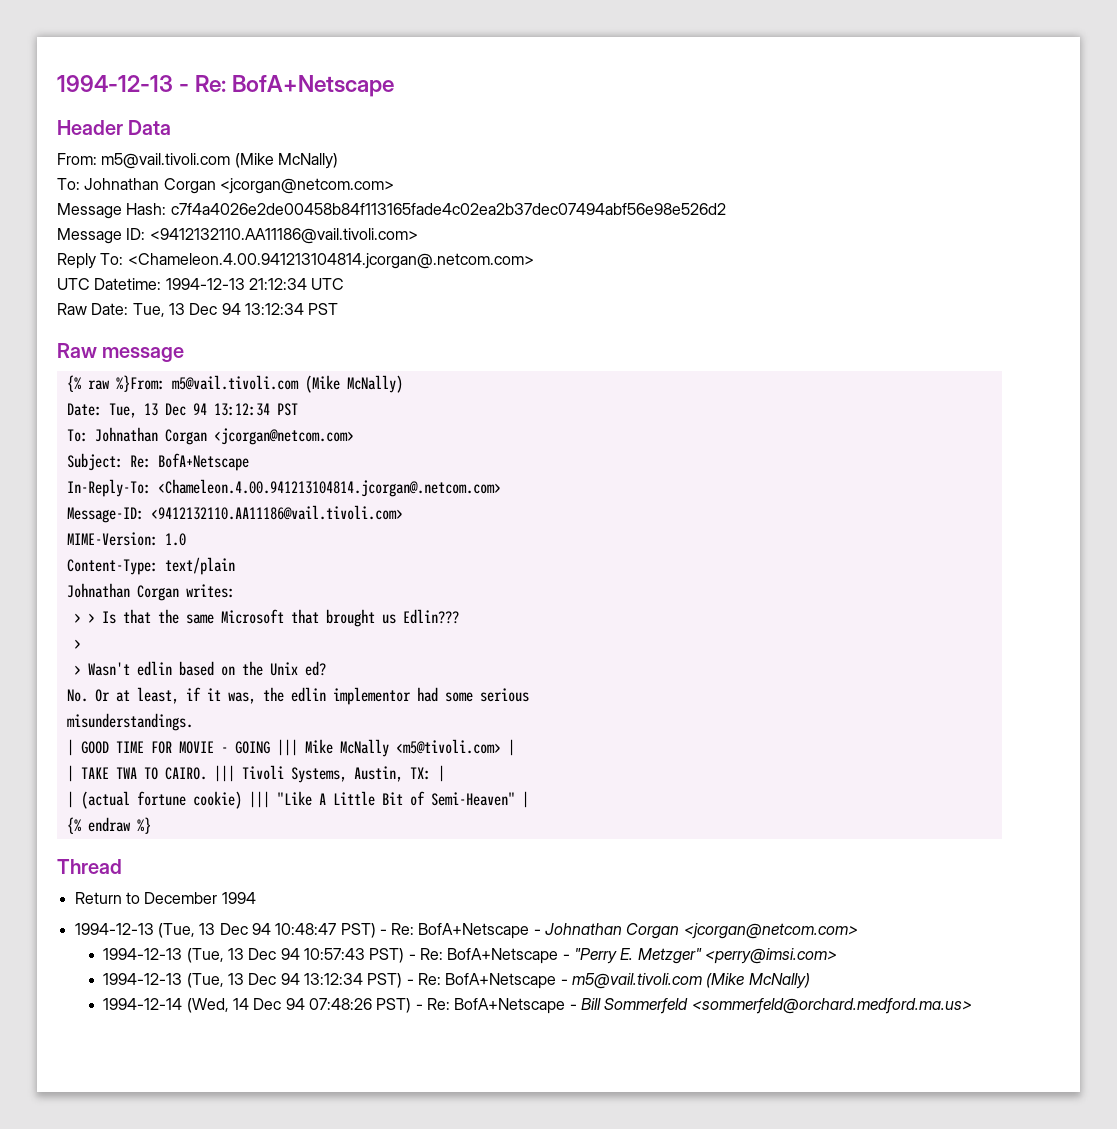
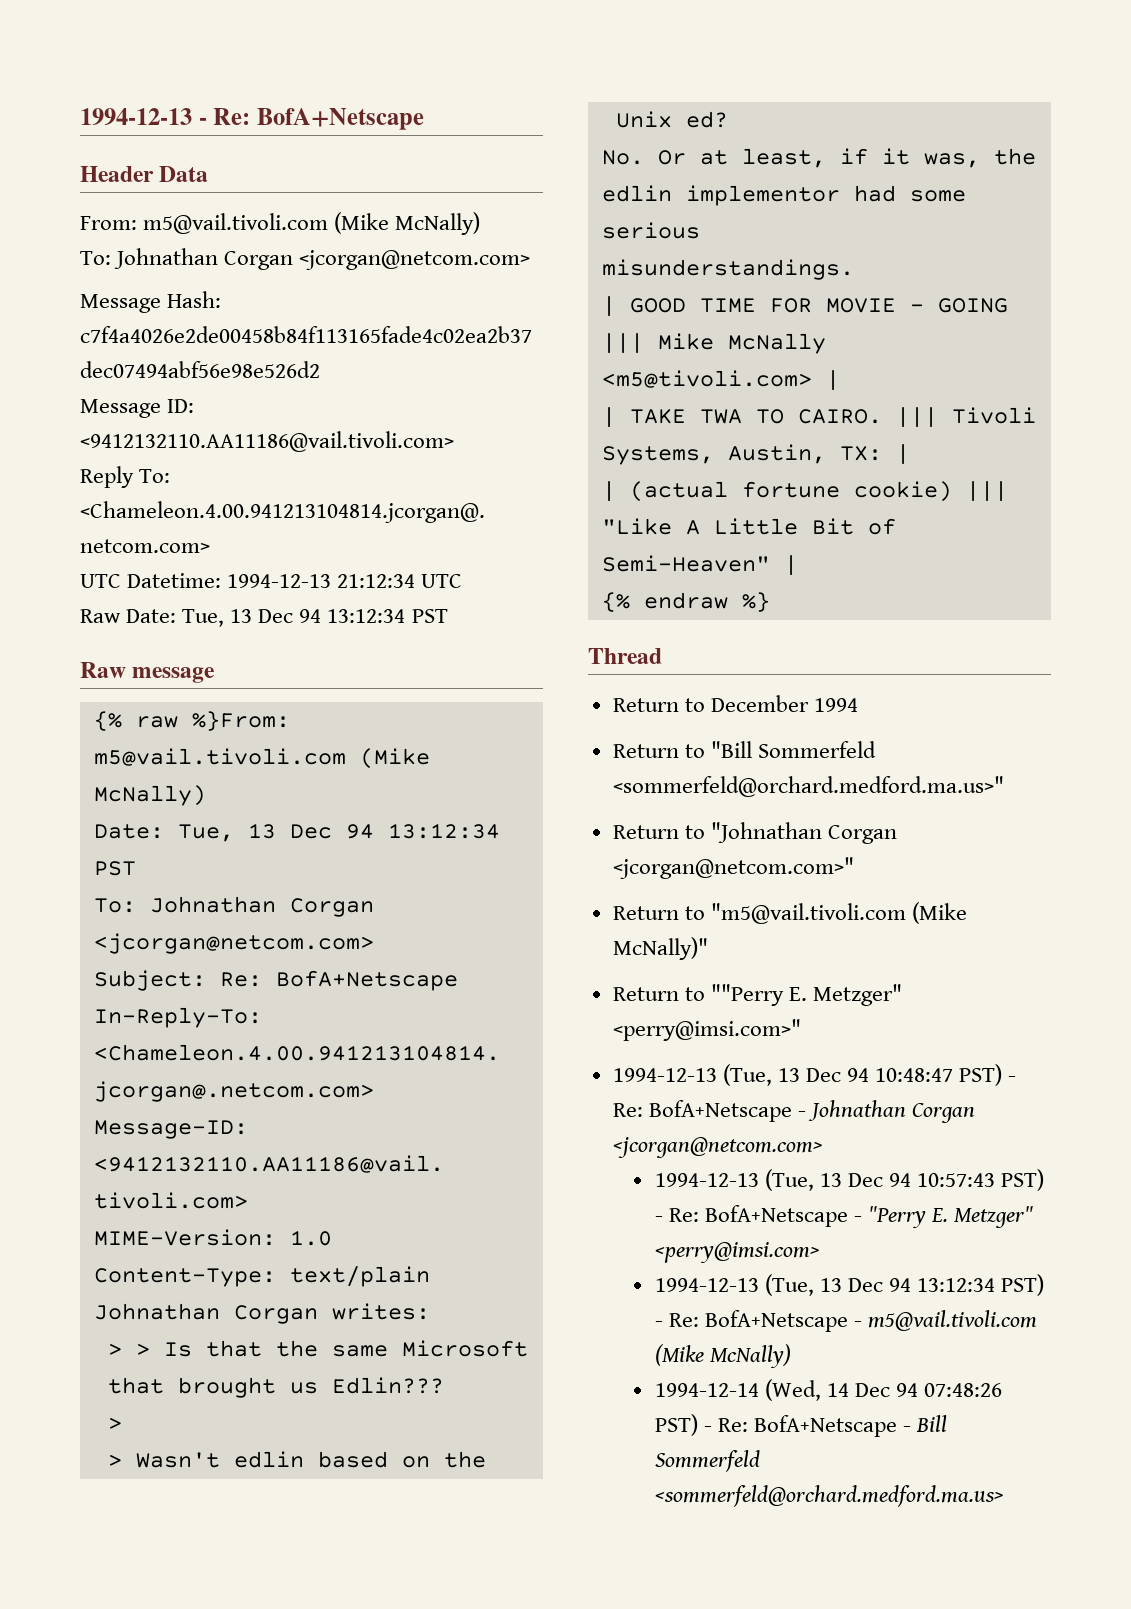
+ Return to "Bill Sommerfeld <sommerfeld@orchard.medford.ma.us>"
+ Return to "Johnathan Corgan <jcorgan@netcom.com>"
+ Return to "m5@vail.tivoli.com (Mike McNally)"
+ Return to ""Perry E. Metzger" <perry@imsi.com>"

